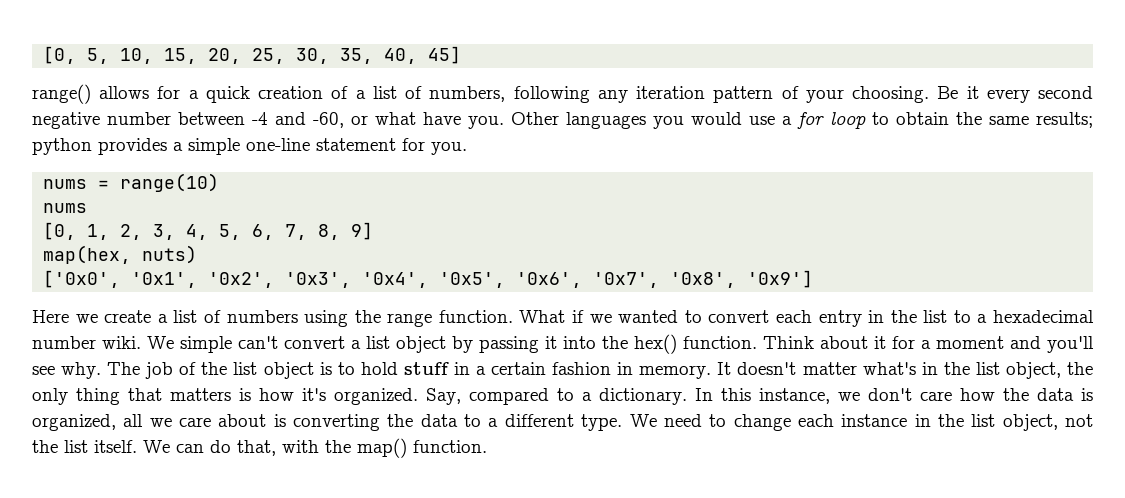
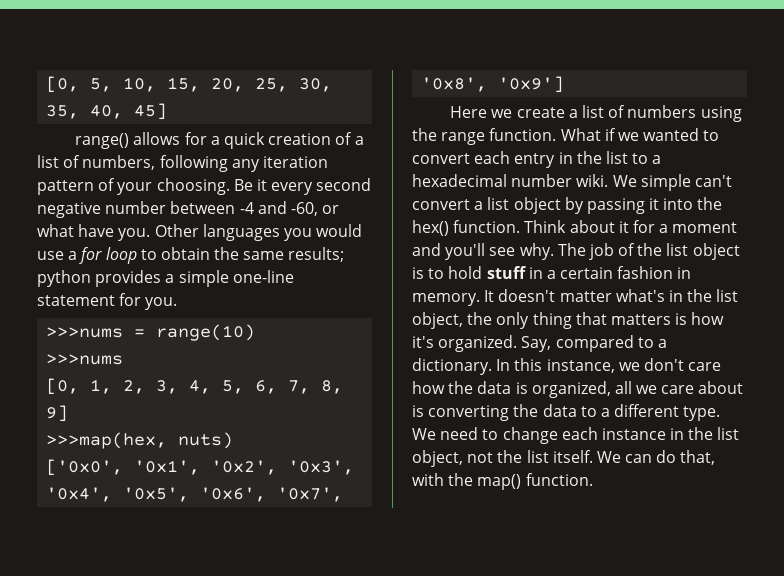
- nums = range(10)
- nums
+ >>>nums = range(10)
+ >>>nums
- map(hex, nuts)
+ >>>map(hex, nuts)

